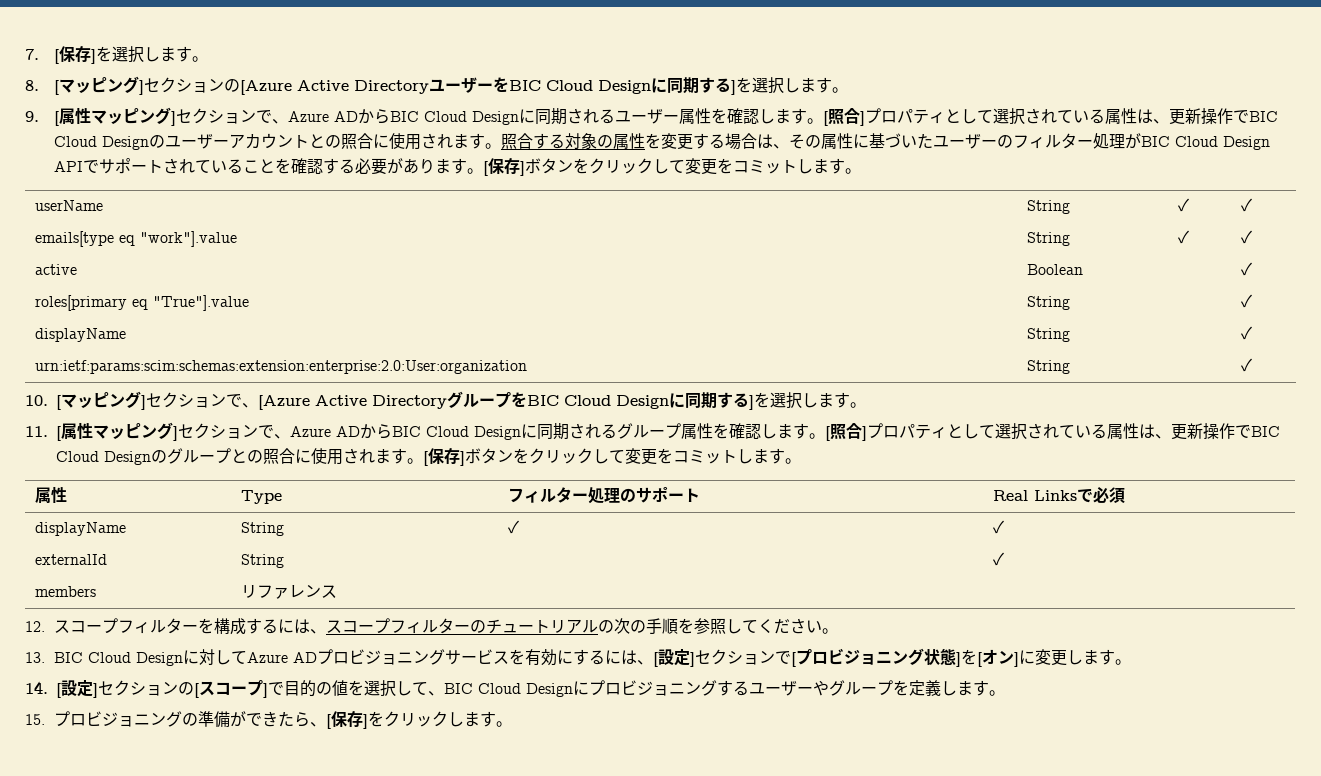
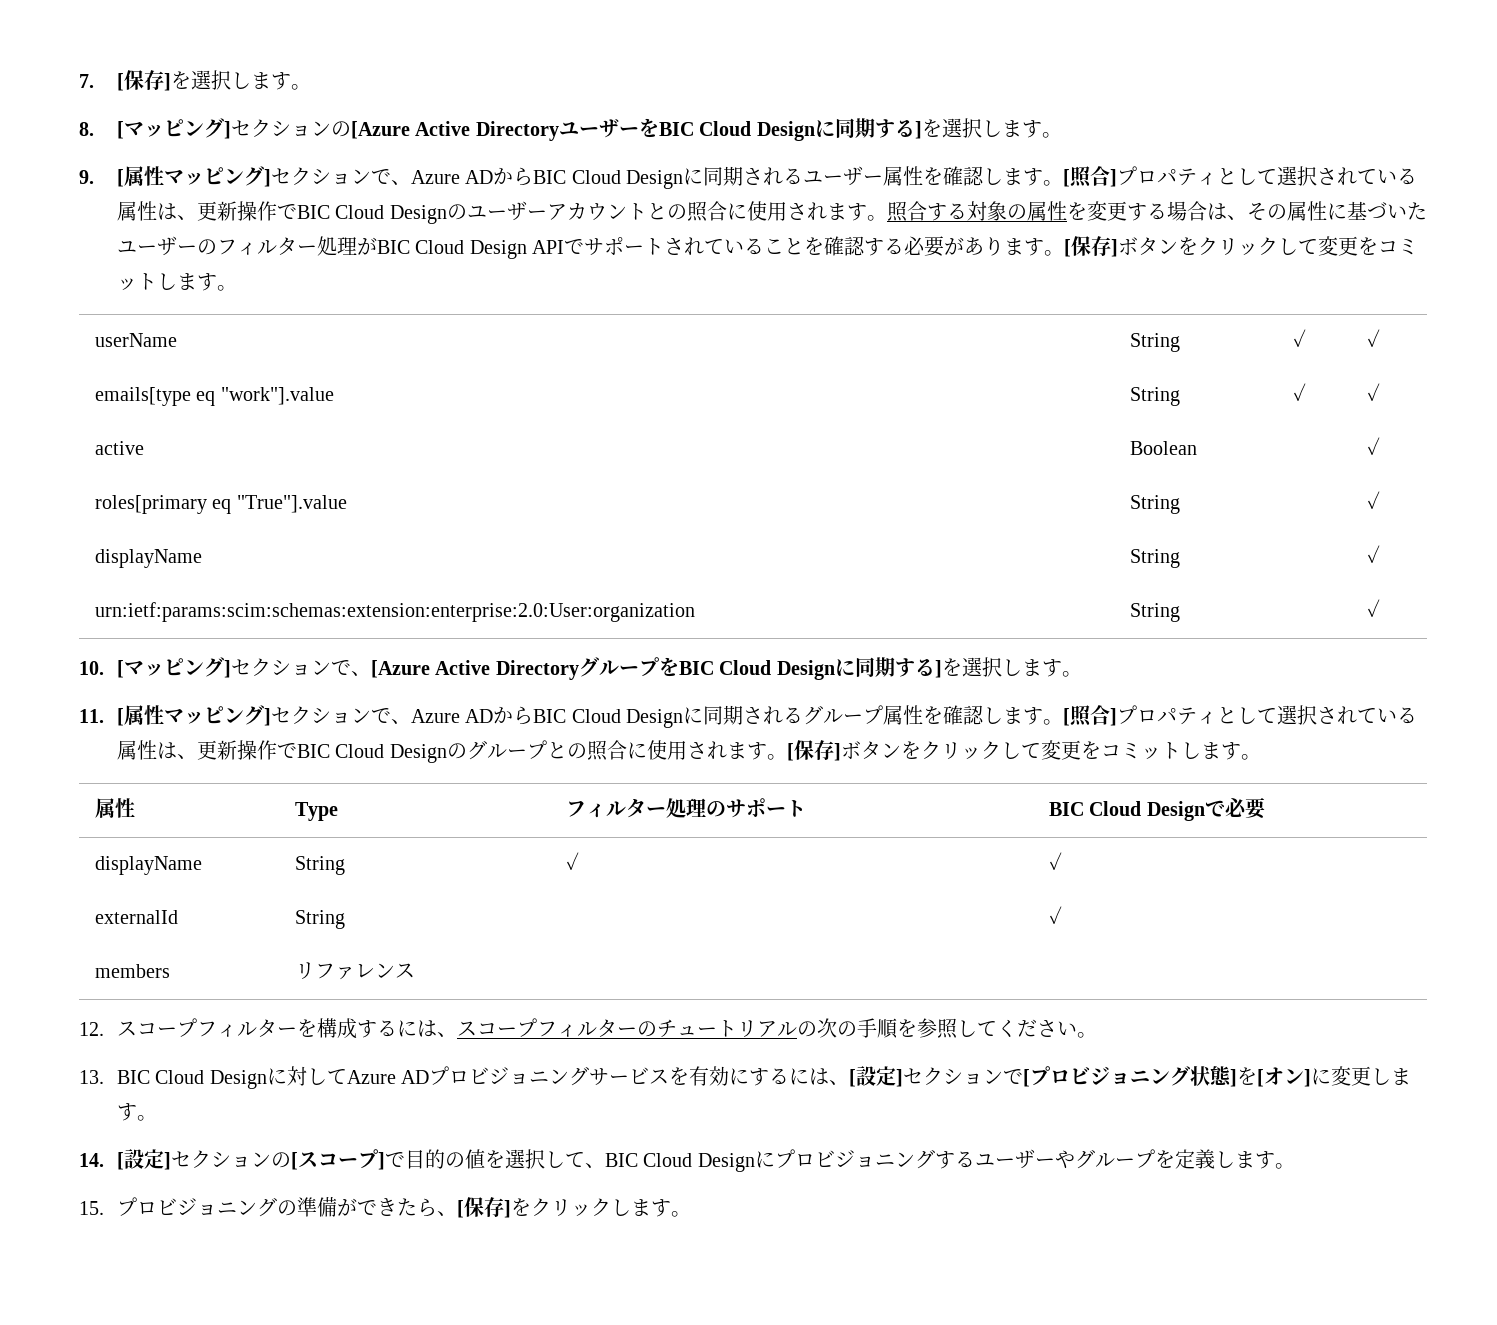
- 属性 | Type | フィルター処理のサポート | Real Linksで必須
+ 属性 | Type | フィルター処理のサポート | BIC Cloud Designで必要

